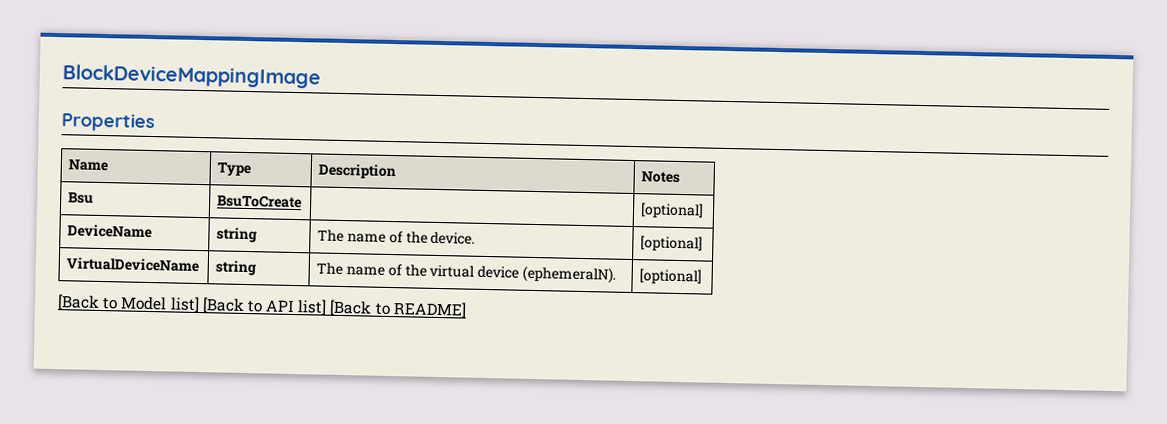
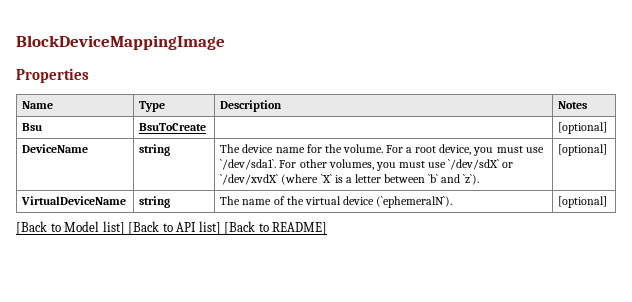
- DeviceName | string | The name of the device. | [optional]
+ DeviceName | string | The device name for the volume. For a root device, you must use `/dev/sda1`. For other volumes, you must use `/dev/sdX` or `/dev/xvdX` (where `X` is a letter between `b` and `z`). | [optional]
- VirtualDeviceName | string | The name of the virtual device (ephemeralN). | [optional]
+ VirtualDeviceName | string | The name of the virtual device (`ephemeralN`). | [optional]

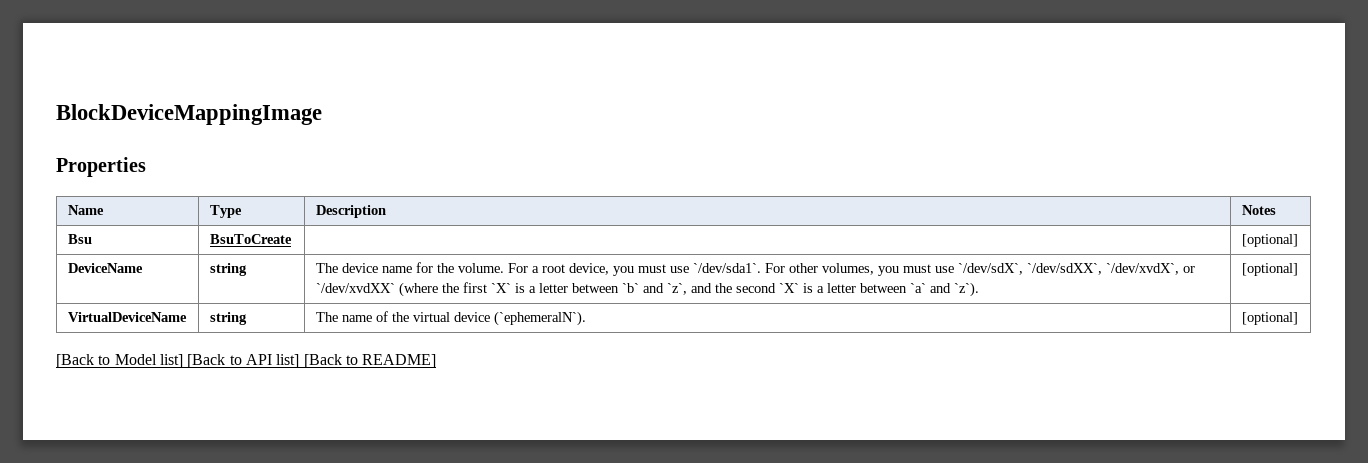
- For other volumes, you must use `/dev/sdX` or `/dev/xvdX` (where `X` is a letter between `b` and `z`).
+ For other volumes, you must use `/dev/sdX`, `/dev/sdXX`, `/dev/xvdX`, or `/dev/xvdXX` (where the first `X` is a letter between `b` and `z`, and the second `X` is a letter between `a` and `z`).

